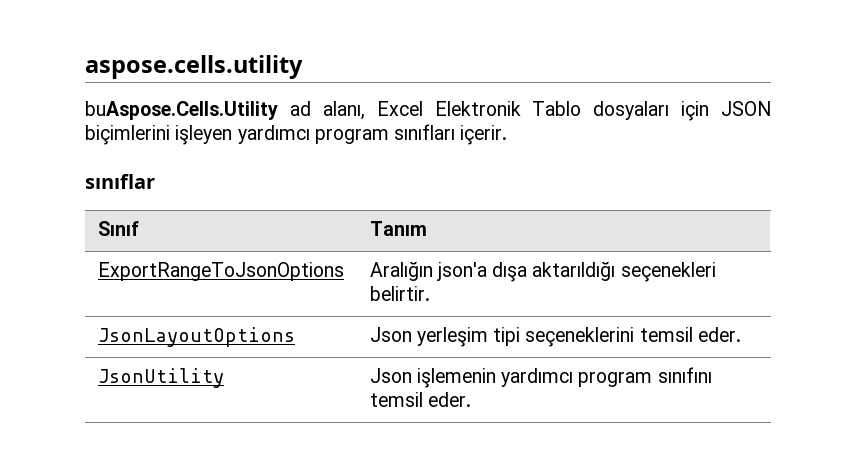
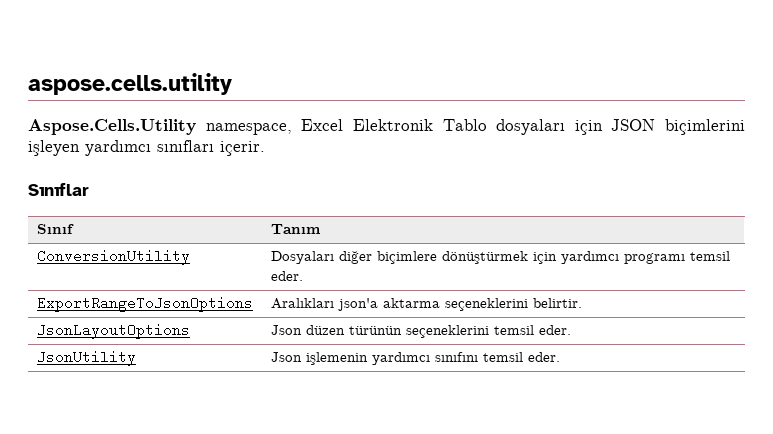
- buAspose.Cells.Utility ad alanı, Excel Elektronik Tablo dosyaları için JSON biçimlerini işleyen yardımcı program sınıfları içerir.
+ Aspose.Cells.Utility namespace, Excel Elektronik Tablo dosyaları için JSON biçimlerini işleyen yardımcı sınıfları içerir.
- sınıflar
+ Sınıflar
- ExportRangeToJsonOptions | Aralığın json'a dışa aktarıldığı seçenekleri belirtir.
+ ConversionUtility | Dosyaları diğer biçimlere dönüştürmek için yardımcı programı temsil eder.
+ ExportRangeToJsonOptions | Aralıkları json'a aktarma seçeneklerini belirtir.
- JsonLayoutOptions | Json yerleşim tipi seçeneklerini temsil eder.
+ JsonLayoutOptions | Json düzen türünün seçeneklerini temsil eder.
- JsonUtility | Json işlemenin yardımcı program sınıfını temsil eder.
+ JsonUtility | Json işlemenin yardımcı sınıfını temsil eder.

